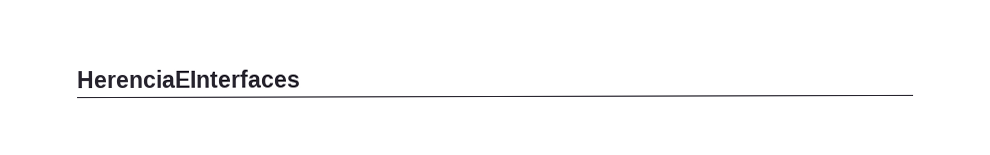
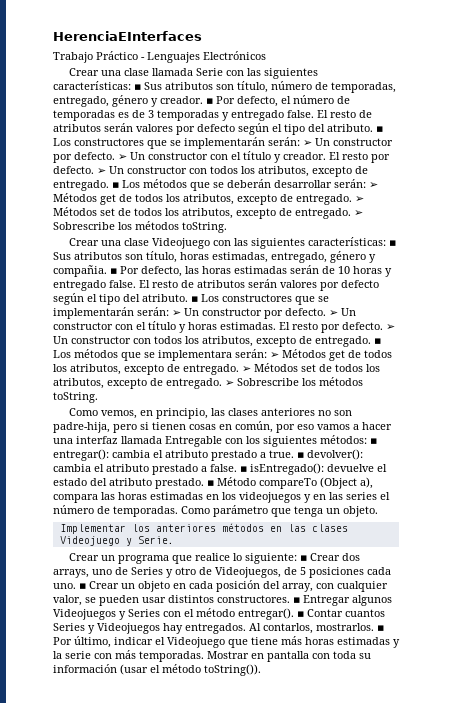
+ Trabajo Práctico - Lenguajes Electrónicos
+ Crear una clase llamada Serie con las siguientes características: ▪ Sus atributos son título, número de temporadas, entregado, género y creador. ▪ Por defecto, el número de temporadas es de 3 temporadas y entregado false. El resto de atributos serán valores por defecto según el tipo del atributo. ▪ Los constructores que se implementarán serán: ➢ Un constructor por defecto. ➢ Un constructor con el título y creador. El resto por defecto. ➢ Un constructor con todos los atributos, excepto de entregado. ▪ Los métodos que se deberán desarrollar serán: ➢ Métodos get de todos los atributos, excepto de entregado. ➢ Métodos set de todos los atributos, excepto de entregado. ➢ Sobrescribe los métodos toString.
+ Crear una clase Videojuego con las siguientes características: ▪ Sus atributos son título, horas estimadas, entregado, género y compañia. ▪ Por defecto, las horas estimadas serán de 10 horas y entregado false. El resto de atributos serán valores por defecto según el tipo del atributo. ▪ Los constructores que se implementarán serán: ➢ Un constructor por defecto. ➢ Un constructor con el título y horas estimadas. El resto por defecto. ➢ Un constructor con todos los atributos, excepto de entregado. ▪ Los métodos que se implementara serán: ➢ Métodos get de todos los atributos, excepto de entregado. ➢ Métodos set de todos los atributos, excepto de entregado. ➢ Sobrescribe los métodos toString.
+ Como vemos, en principio, las clases anteriores no son padre-hija, pero si tienen cosas en común, por eso vamos a hacer una interfaz llamada Entregable con los siguientes métodos: ▪ entregar(): cambia el atributo prestado a true. ▪ devolver(): cambia el atributo prestado a false. ▪ isEntregado(): devuelve el estado del atributo prestado. ▪ Método compareTo (Object a), compara las horas estimadas en los videojuegos y en las series el número de temporadas. Como parámetro que tenga un objeto.
+ Implementar los anteriores métodos en las clases Videojuego y Serie.
+ Crear un programa que realice lo siguiente: ▪ Crear dos arrays, uno de Series y otro de Videojuegos, de 5 posiciones cada uno. ▪ Crear un objeto en cada posición del array, con cualquier valor, se pueden usar distintos constructores. ▪ Entregar algunos Videojuegos y Series con el método entregar(). ▪ Contar cuantos Series y Videojuegos hay entregados. Al contarlos, mostrarlos. ▪ Por último, indicar el Videojuego que tiene más horas estimadas y la serie con más temporadas. Mostrar en pantalla con toda su información (usar el método toString()).

